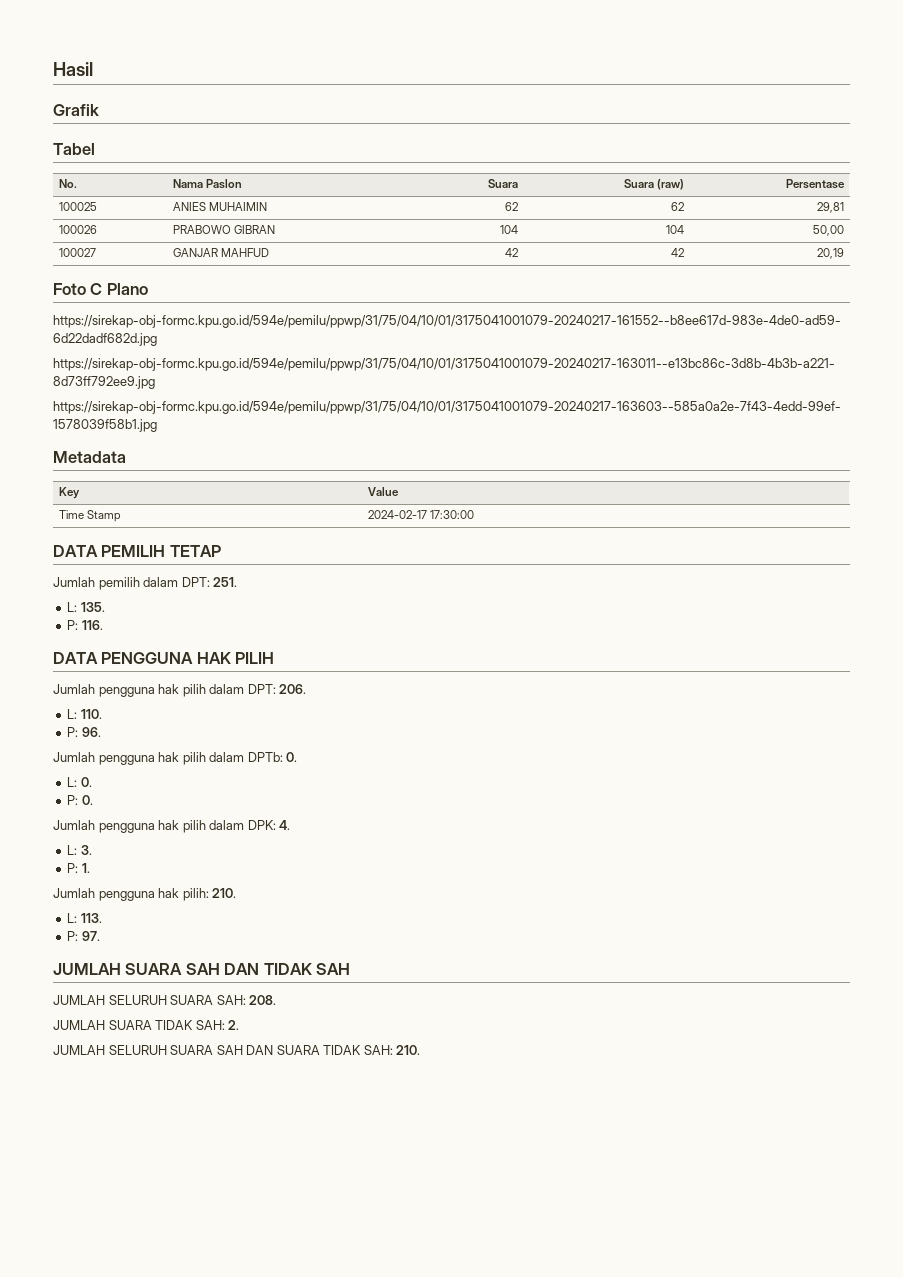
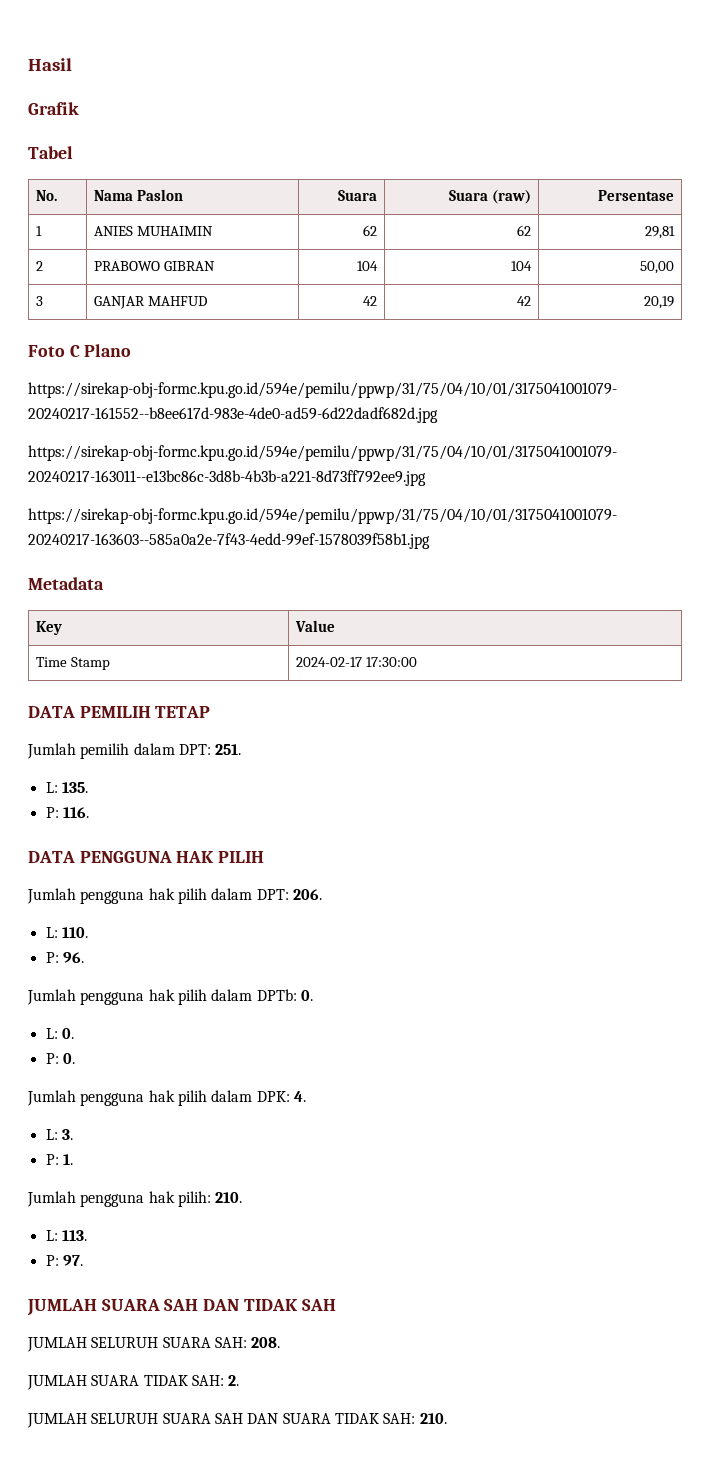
- 100025 | ANIES MUHAIMIN | 62 | 62 | 29,81
+ 1 | ANIES MUHAIMIN | 62 | 62 | 29,81
- 100026 | PRABOWO GIBRAN | 104 | 104 | 50,00
+ 2 | PRABOWO GIBRAN | 104 | 104 | 50,00
- 100027 | GANJAR MAHFUD | 42 | 42 | 20,19
+ 3 | GANJAR MAHFUD | 42 | 42 | 20,19

